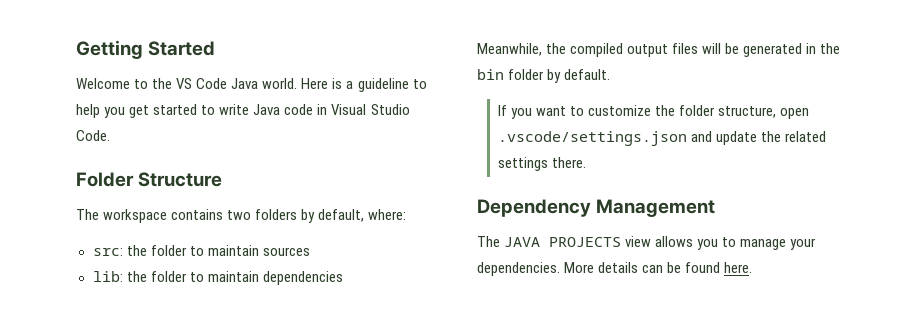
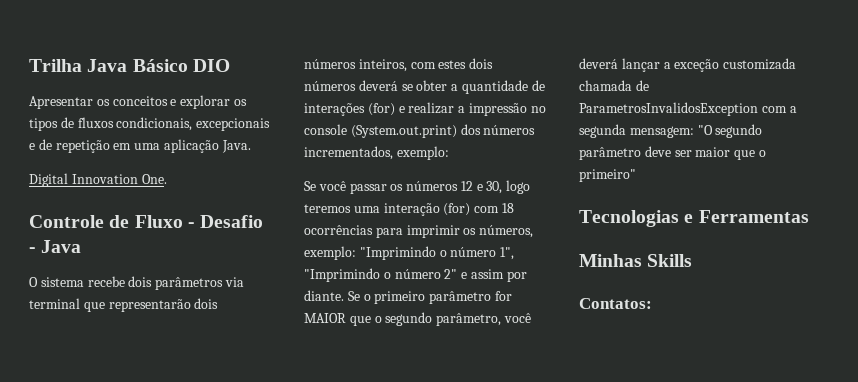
- Getting Started
- Welcome to the VS Code Java world. Here is a guideline to help you get started to write Java code in Visual Studio Code.
- Folder Structure
- The workspace contains two folders by default, where:
- src: the folder to maintain sources
- lib: the folder to maintain dependencies
- Meanwhile, the compiled output files will be generated in the bin folder by default.
- If you want to customize the folder structure, open .vscode/settings.json and update the related settings there.
- Dependency Management
- The JAVA PROJECTS view allows you to manage your dependencies. More details can be found here.
+ Trilha Java Básico DIO
+ Apresentar os conceitos e explorar os tipos de fluxos condicionais, excepcionais e de repetição em uma aplicação Java.
+ Digital Innovation One.
+ Controle de Fluxo - Desafio - Java
+ O sistema recebe dois parâmetros via terminal que representarão dois números inteiros, com estes dois números deverá se obter a quantidade de interações (for) e realizar a impressão no console (System.out.print) dos números incrementados, exemplo:
+ Se você passar os números 12 e 30, logo teremos uma interação (for) com 18 ocorrências para imprimir os números, exemplo: "Imprimindo o número 1", "Imprimindo o número 2" e assim por diante. Se o primeiro parâmetro for MAIOR que o segundo parâmetro, você deverá lançar a exceção customizada chamada de ParametrosInvalidosException com a segunda mensagem: "O segundo parâmetro deve ser maior que o primeiro"
+ Tecnologias e Ferramentas
+ Minhas Skills
+ Contatos:

